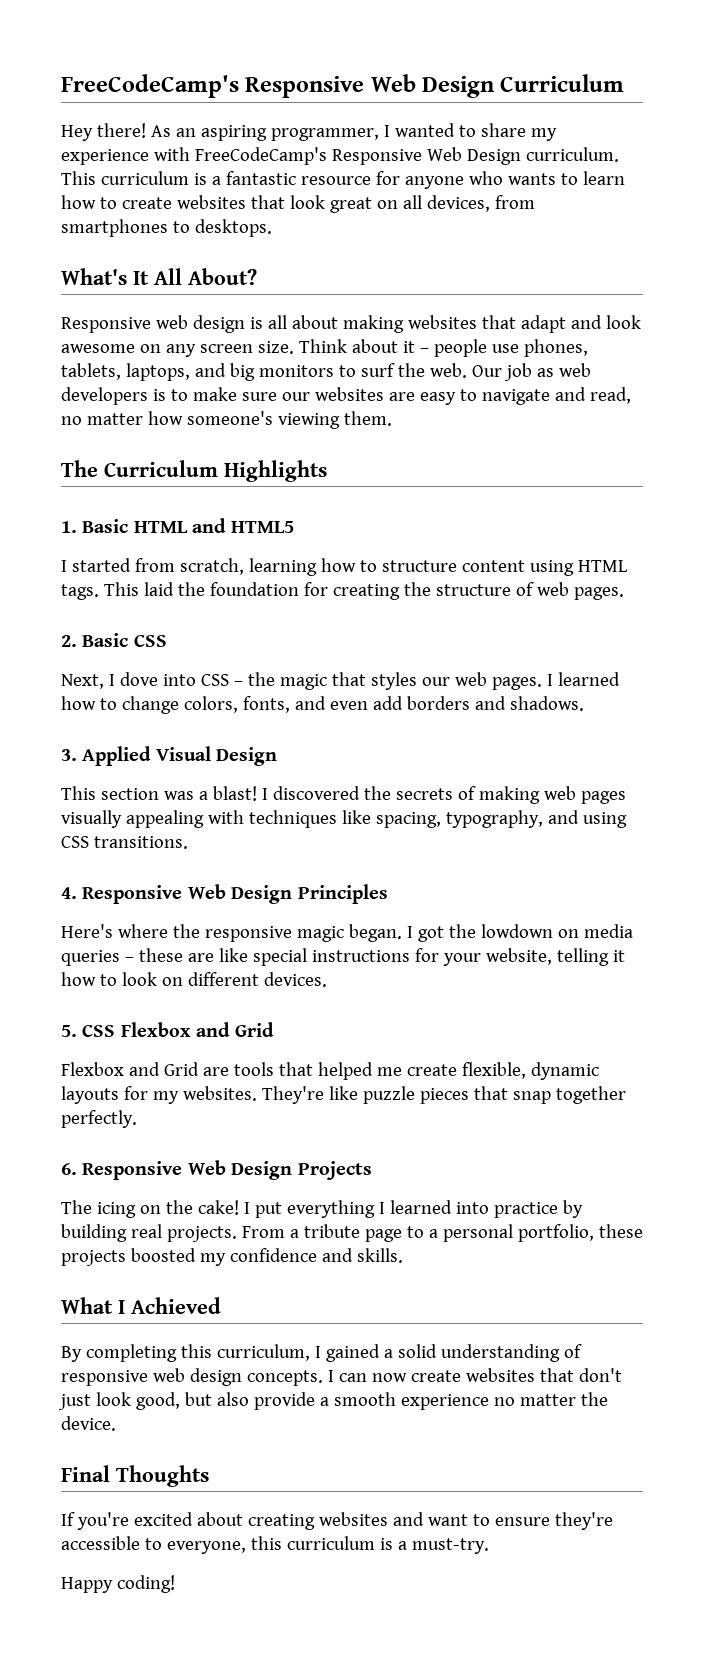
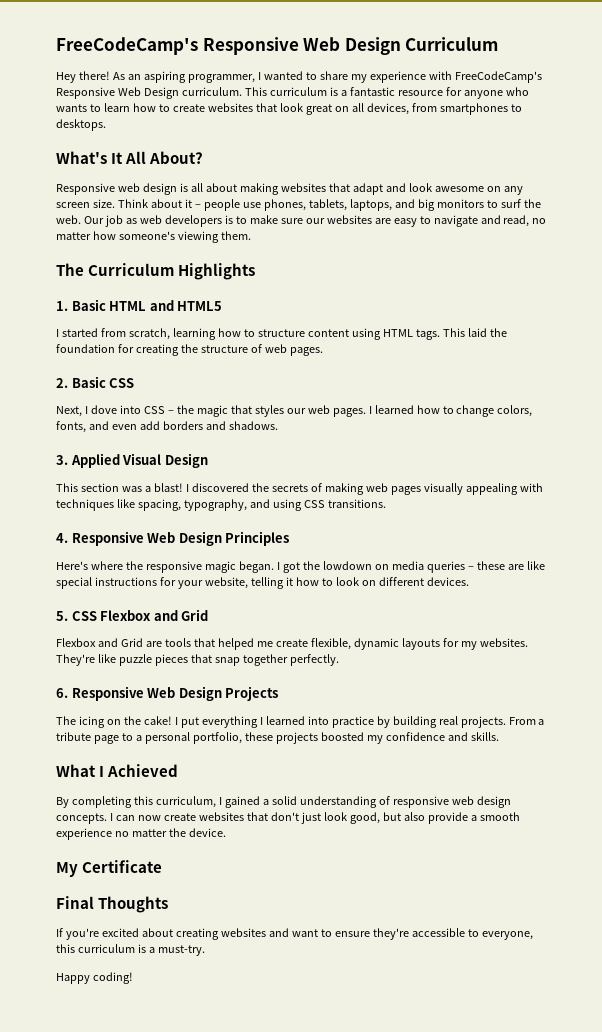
+ My Certificate

